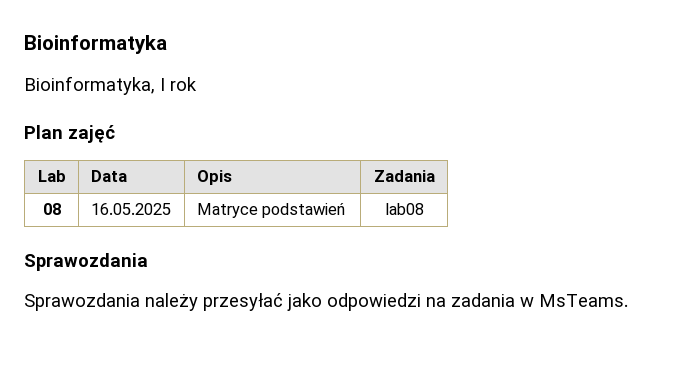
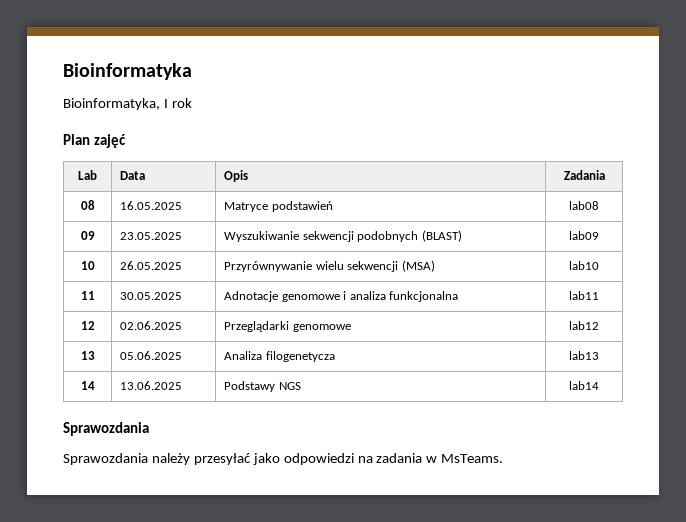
+ 09 | 23.05.2025 | Wyszukiwanie sekwencji podobnych (BLAST) | lab09
+ 10 | 26.05.2025 | Przyrównywanie wielu sekwencji (MSA) | lab10
+ 11 | 30.05.2025 | Adnotacje genomowe i analiza funkcjonalna | lab11
+ 12 | 02.06.2025 | Przeglądarki genomowe | lab12
+ 13 | 05.06.2025 | Analiza filogenetycza | lab13
+ 14 | 13.06.2025 | Podstawy NGS | lab14

